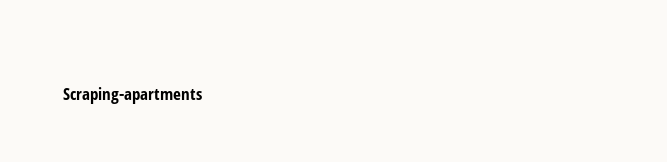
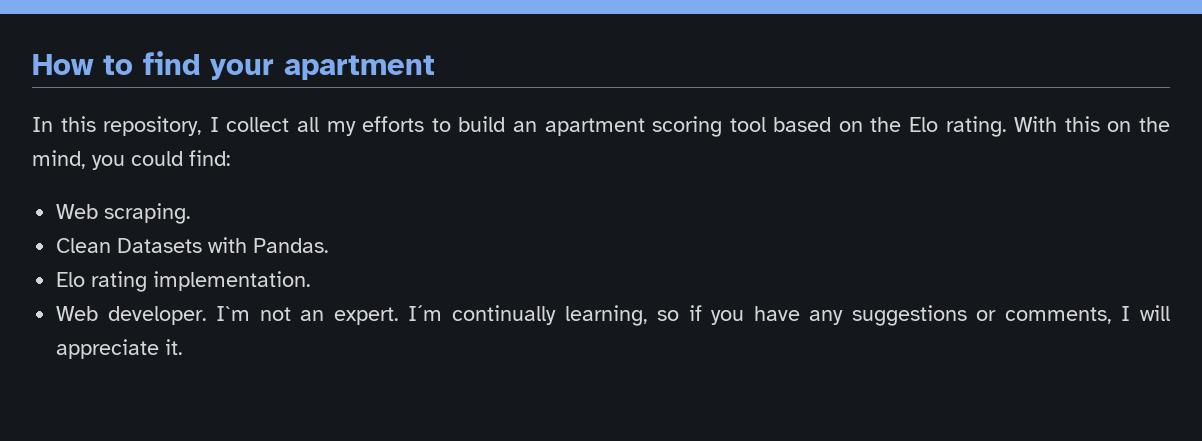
- Scraping-apartments
+ How to find your apartment
+ In this repository, I collect all my efforts to build an apartment scoring tool based on the Elo rating. With this on the mind, you could find:
+ Web scraping.
+ Clean Datasets with Pandas.
+ Elo rating implementation.
+ Web developer. I`m not an expert. I´m continually learning, so if you have any suggestions or comments, I will appreciate it.

